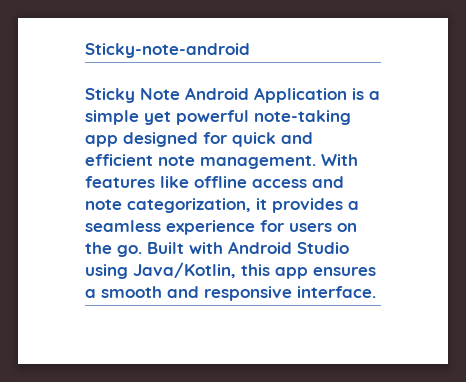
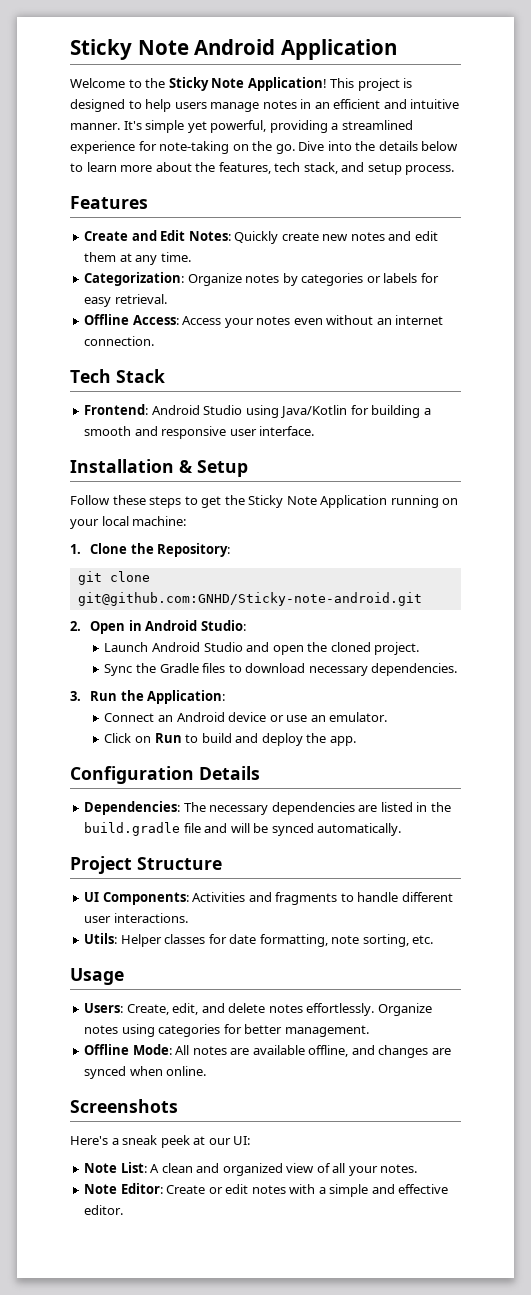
- Sticky-note-android
- Sticky Note Android Application is a simple yet powerful note-taking app designed for quick and efficient note management. With features like offline access and note categorization, it provides a seamless experience for users on the go.
+ Sticky Note Android Application
+ Welcome to the Sticky Note Application! This project is designed to help users manage notes in an efficient and intuitive manner. It's simple yet powerful, providing a streamlined experience for note-taking on the go.
- Built with Android Studio using Java/Kotlin, this app ensures a smooth and responsive interface.
+ Dive into the details below to learn more about the features, tech stack, and setup process.
+ Features
+ Create and Edit Notes: Quickly create new notes and edit them at any time.
+ Categorization: Organize notes by categories or labels for easy retrieval.
+ Offline Access: Access your notes even without an internet connection.
+ Tech Stack
+ Frontend: Android Studio using Java/Kotlin for building a smooth and responsive user interface.
+ Installation & Setup
+ Follow these steps to get the Sticky Note Application running on your local machine:
+ 1. Clone the Repository:
+ git clone git@github.com:GNHD/Sticky-note-android.git
+ 2. Open in Android Studio:
+ Launch Android Studio and open the cloned project.
+ Sync the Gradle files to download necessary dependencies.
+ 3. Run the Application:
+ Connect an Android device or use an emulator.
+ Click on Run to build and deploy the app.
+ Configuration Details
+ Dependencies: The necessary dependencies are listed in the build.gradle file and will be synced automatically.
+ Project Structure
+ UI Components: Activities and fragments to handle different user interactions.
+ Utils: Helper classes for date formatting, note sorting, etc.
+ Usage
+ Users: Create, edit, and delete notes effortlessly. Organize notes using categories for better management.
+ Offline Mode: All notes are available offline, and changes are synced when online.
+ Screenshots
+ Here's a sneak peek at our UI:
+ Note List: A clean and organized view of all your notes.
+ Note Editor: Create or edit notes with a simple and effective editor.

